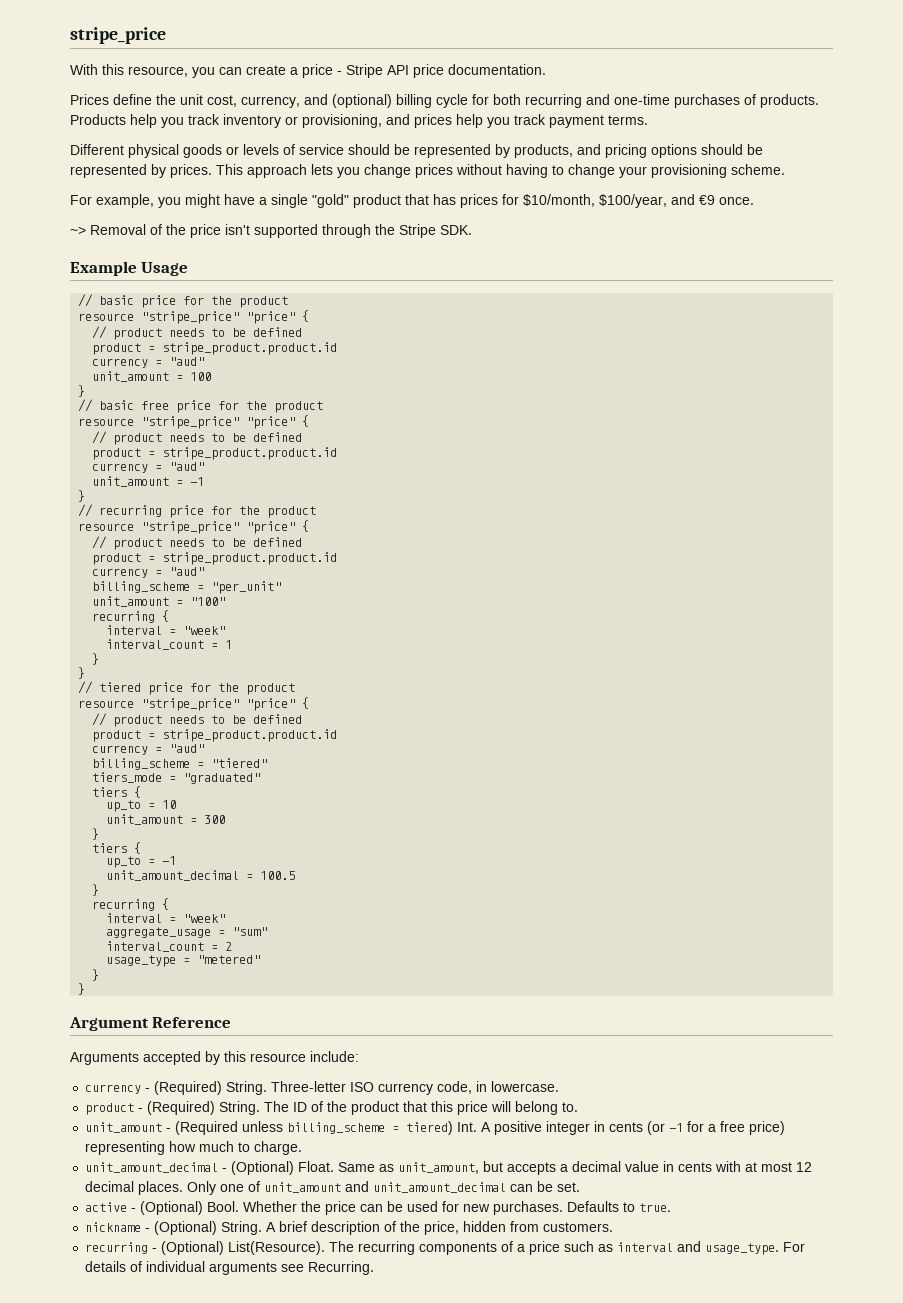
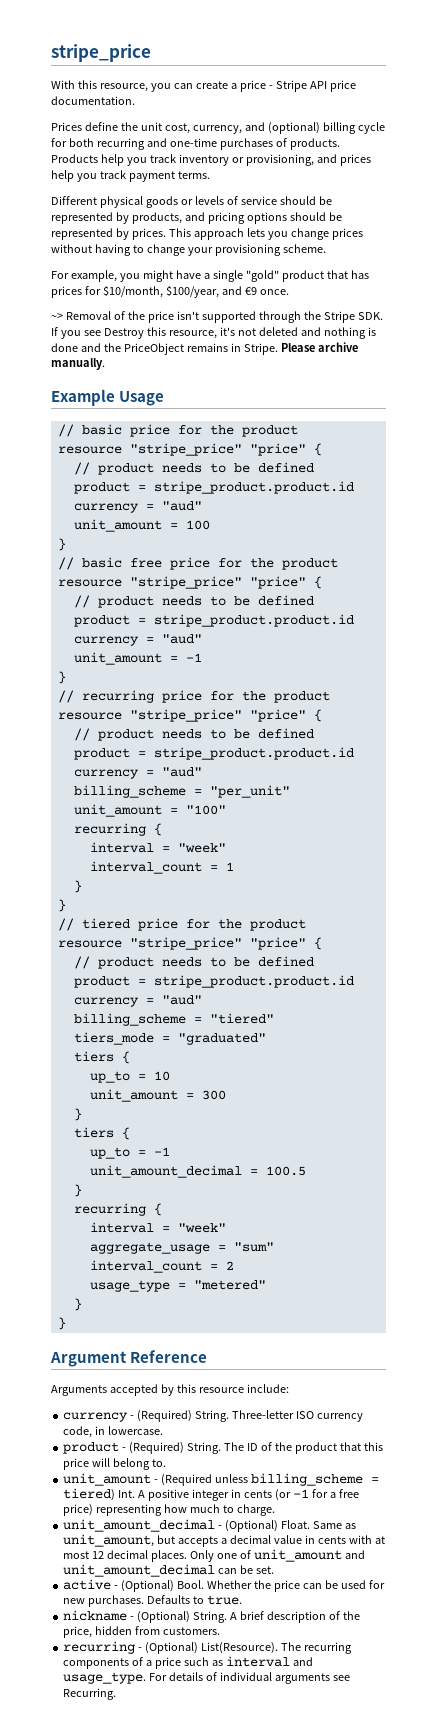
- ~> Removal of the price isn't supported through the Stripe SDK.
+ ~> Removal of the price isn't supported through the Stripe SDK. If you see Destroy this resource, it's not deleted and nothing is done and the PriceObject remains in Stripe. Please archive manually.

